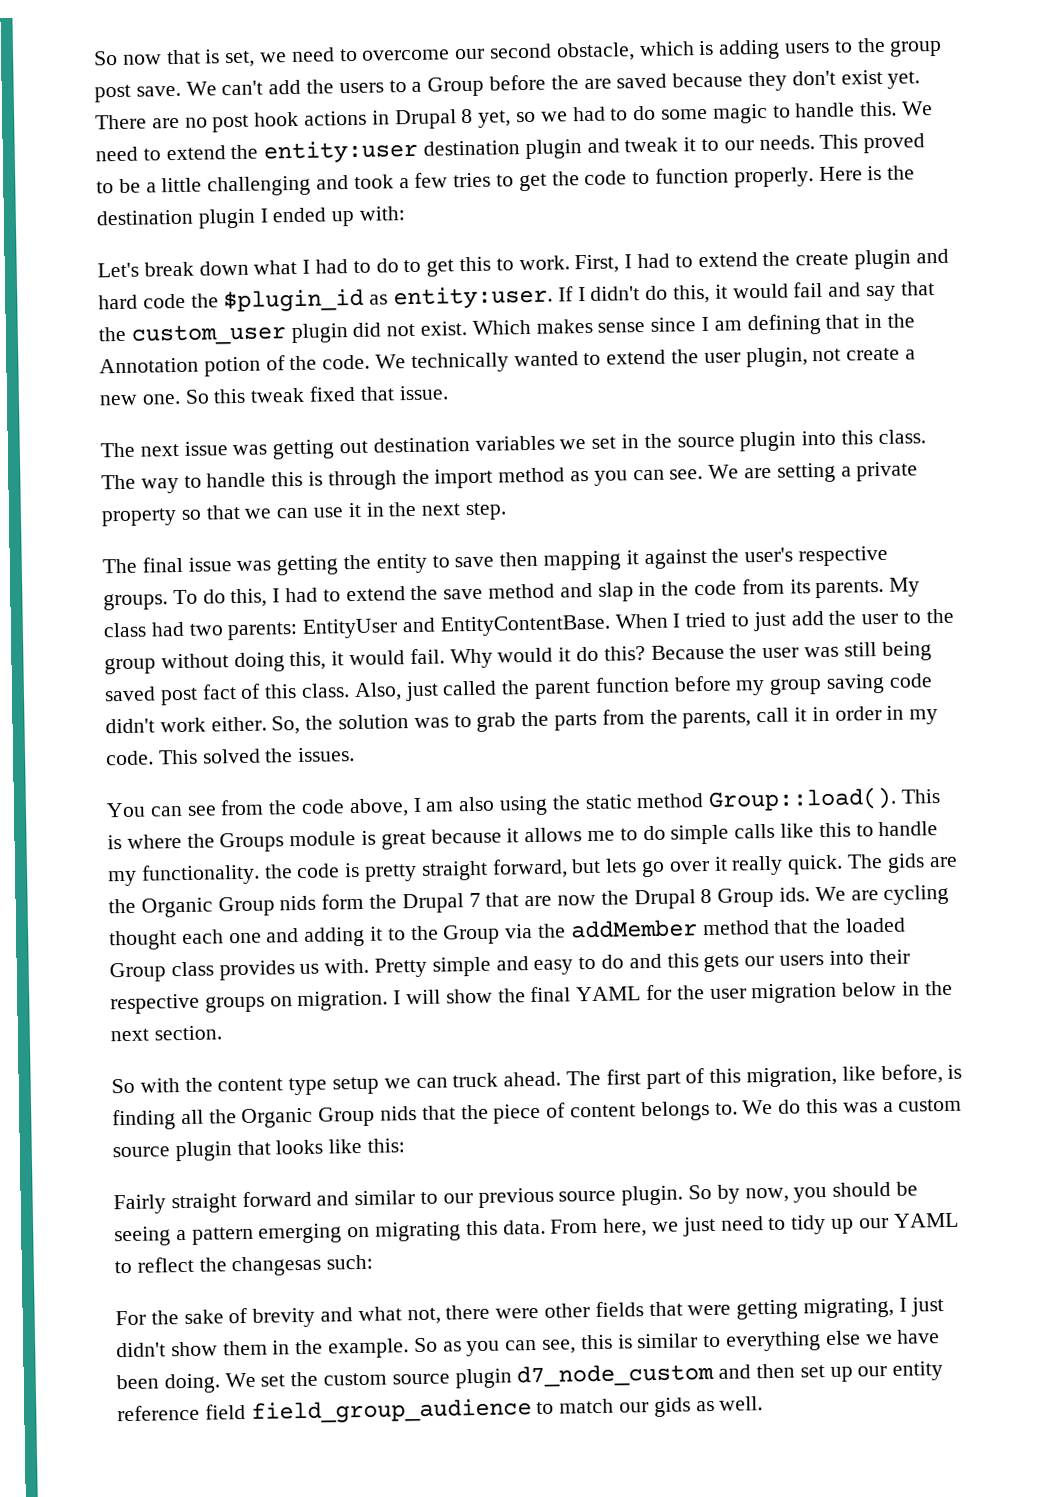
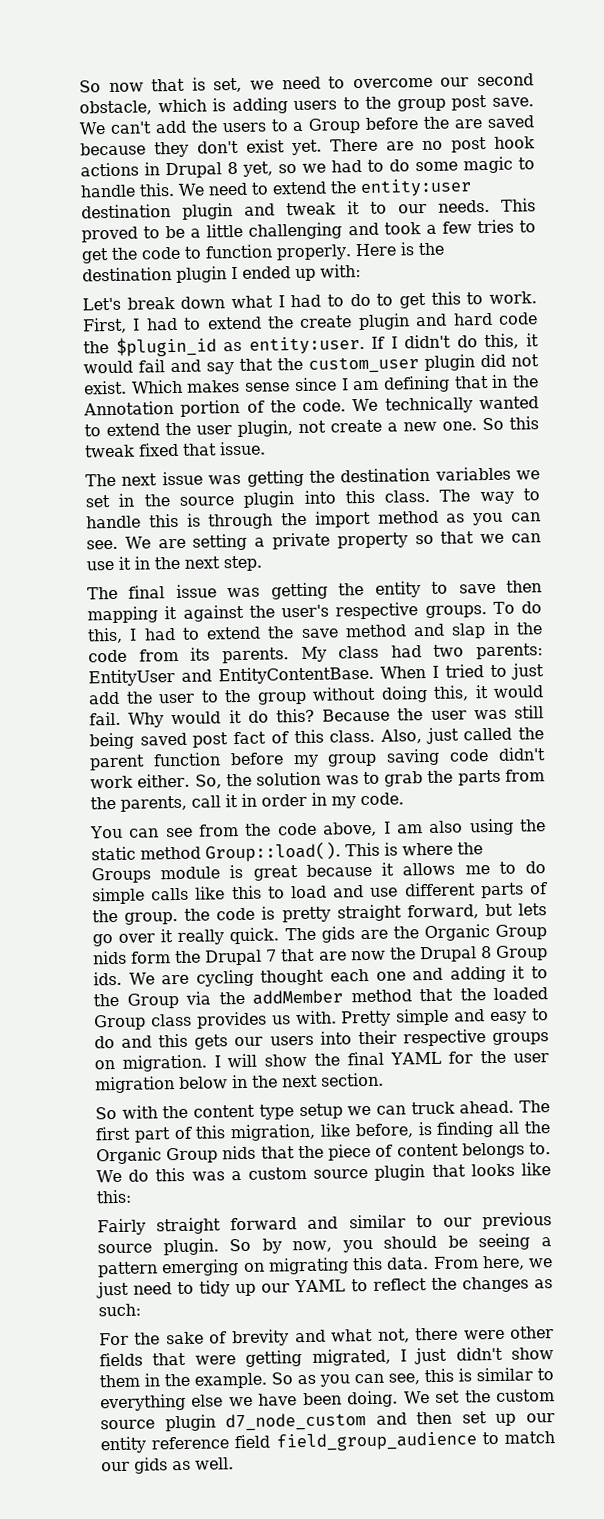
- Which makes sense since I am defining that in the Annotation potion of the code.
+ Which makes sense since I am defining that in the Annotation portion of the code.
- The next issue was getting out destination variables we set in the source plugin into this class.
+ The next issue was getting the destination variables we set in the source plugin into this class.
- This solved the issues.
- This is where the Groups module is great because it allows me to do simple calls like this to handle my functionality. the code is pretty straight forward, but lets go over it really quick.
+ This is where the Groups module is great because it allows me to do simple calls like this to load and use different parts of the group. the code is pretty straight forward, but lets go over it really quick.
- From here, we just need to tidy up our YAML to reflect the changesas such:
+ From here, we just need to tidy up our YAML to reflect the changes as such:
- For the sake of brevity and what not, there were other fields that were getting migrating, I just didn't show them in the example.
+ For the sake of brevity and what not, there were other fields that were getting migrated, I just didn't show them in the example.

